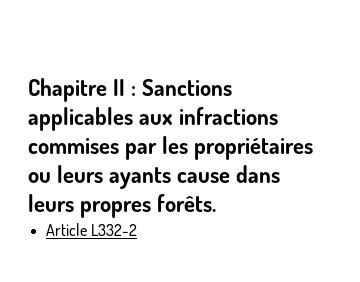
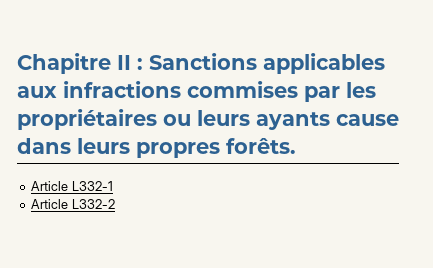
+ Article L332-1

